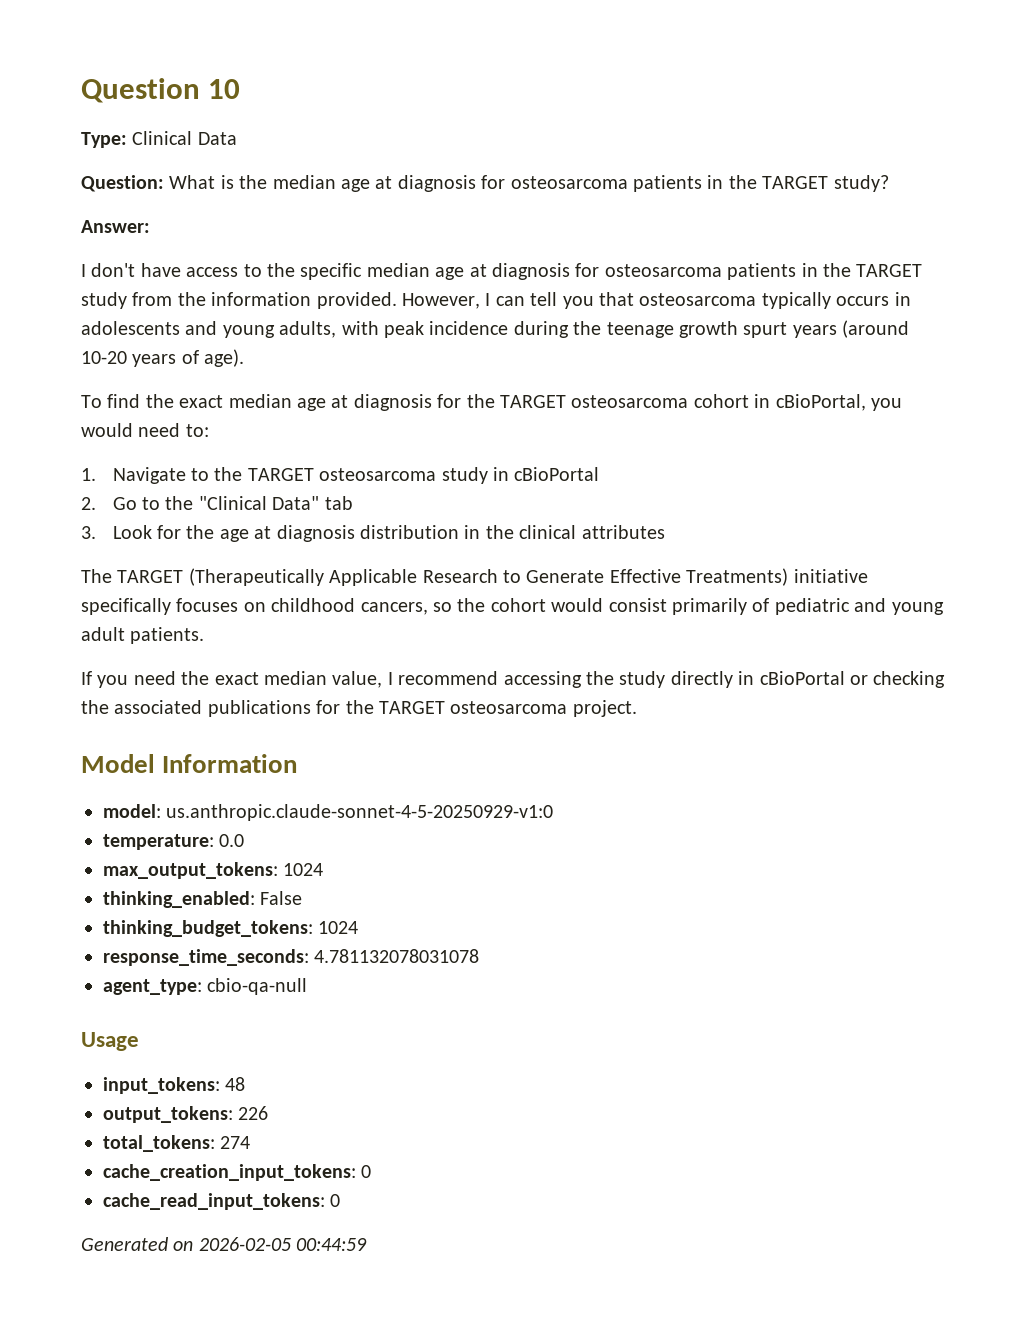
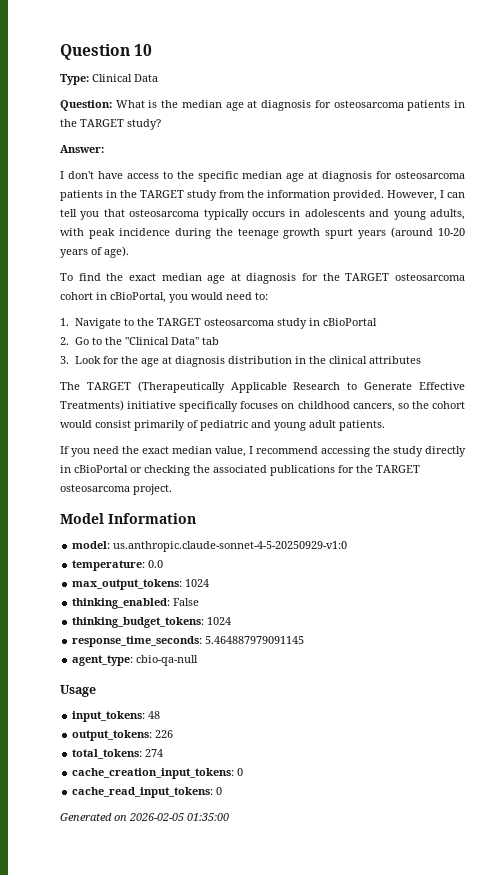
- response_time_seconds: 4.781132078031078
+ response_time_seconds: 5.464887979091145
- Generated on 2026-02-05 00:44:59
+ Generated on 2026-02-05 01:35:00

